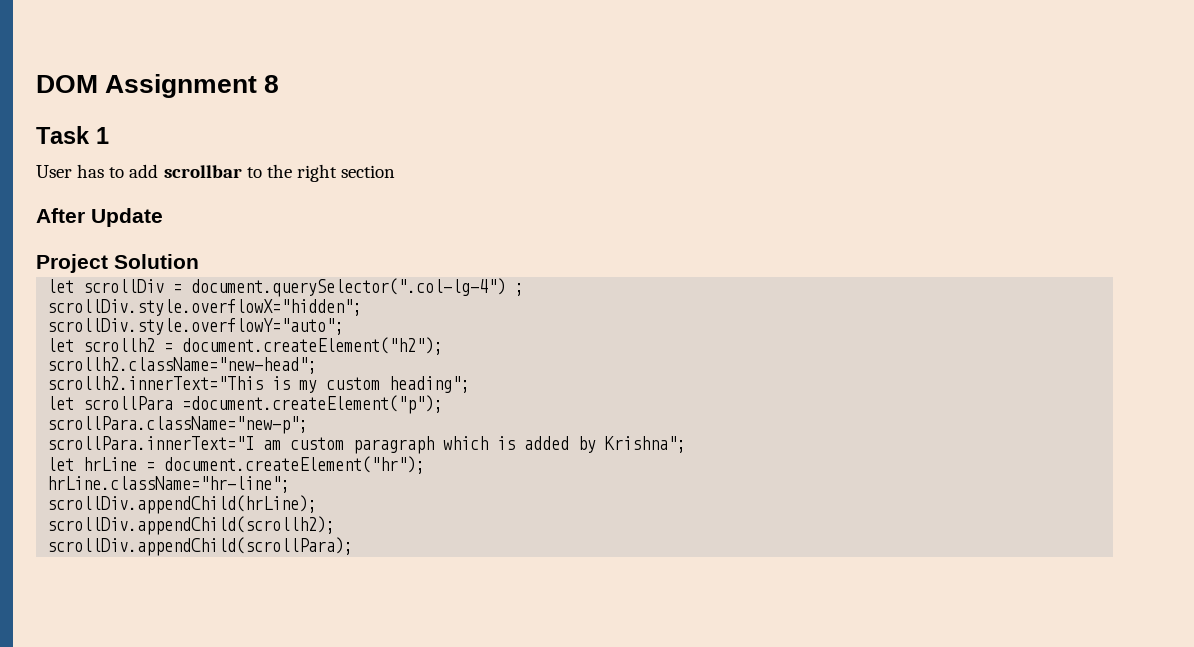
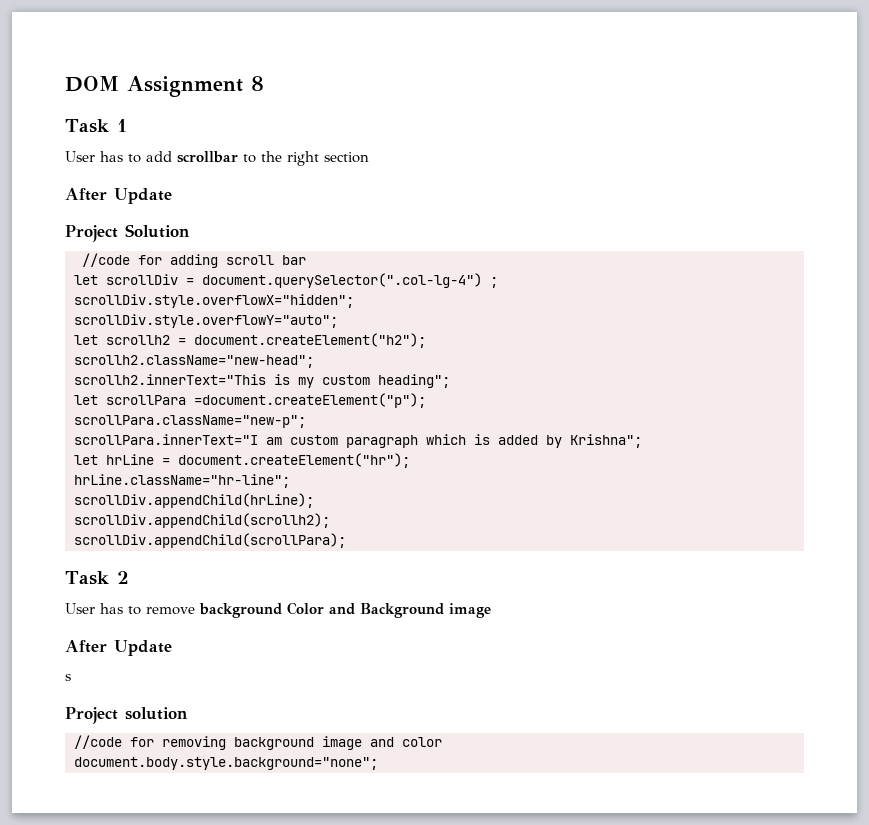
+ //code for adding scroll bar
+ Task 2
+ User has to remove background Color and Background image
+ After Update
+ s
+ Project solution
+ //code for removing background image and color
+ document.body.style.background="none";

